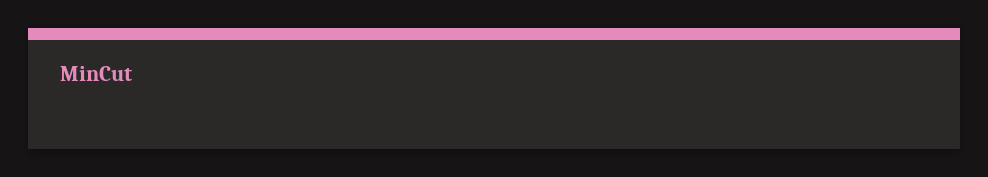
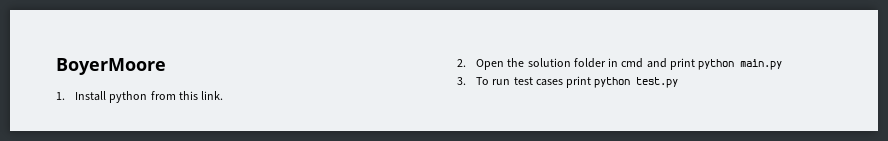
- MinCut
+ BoyerMoore
+ 1. Install python from this link.
+ 2. Open the solution folder in cmd and print python main.py
+ 3. To run test cases print python test.py

